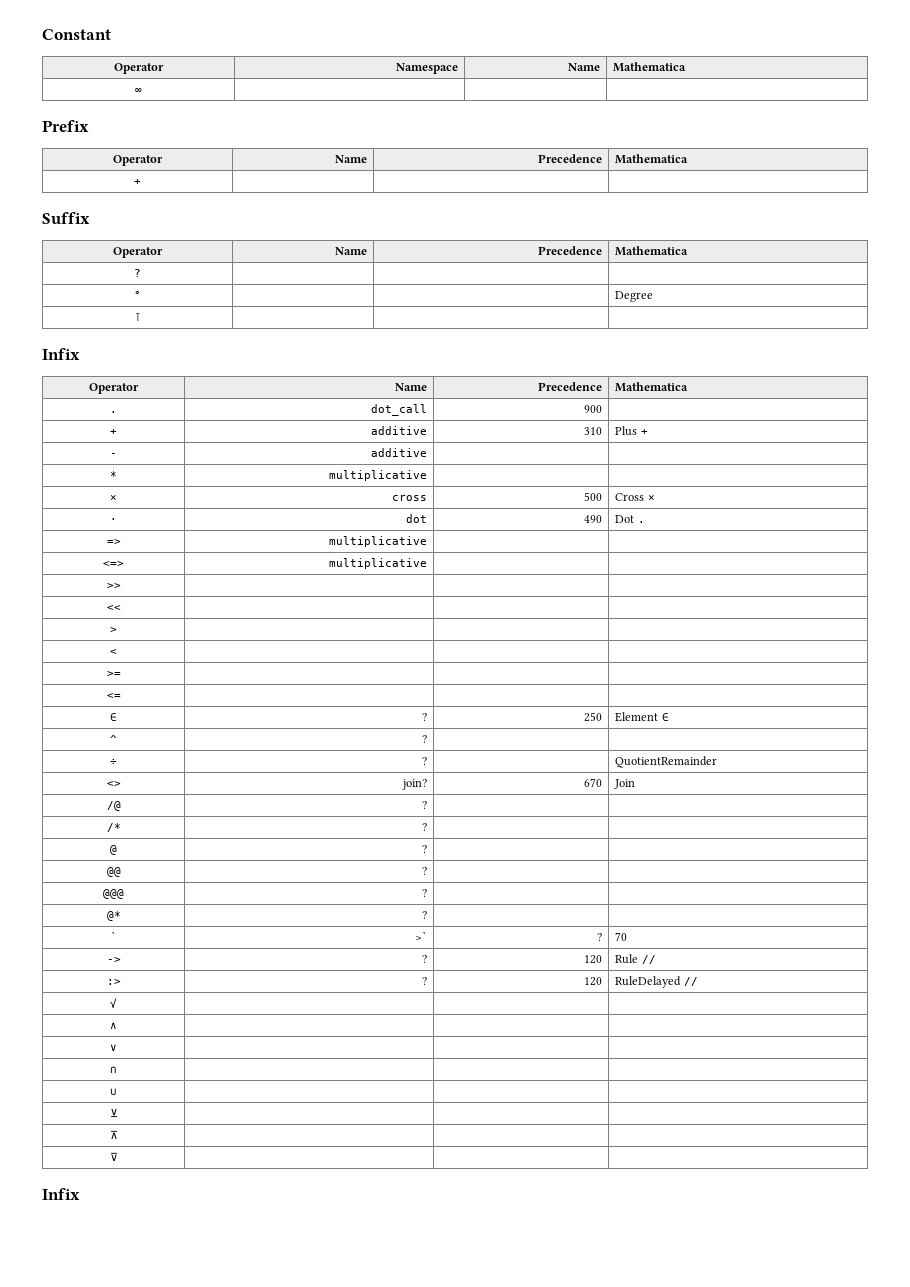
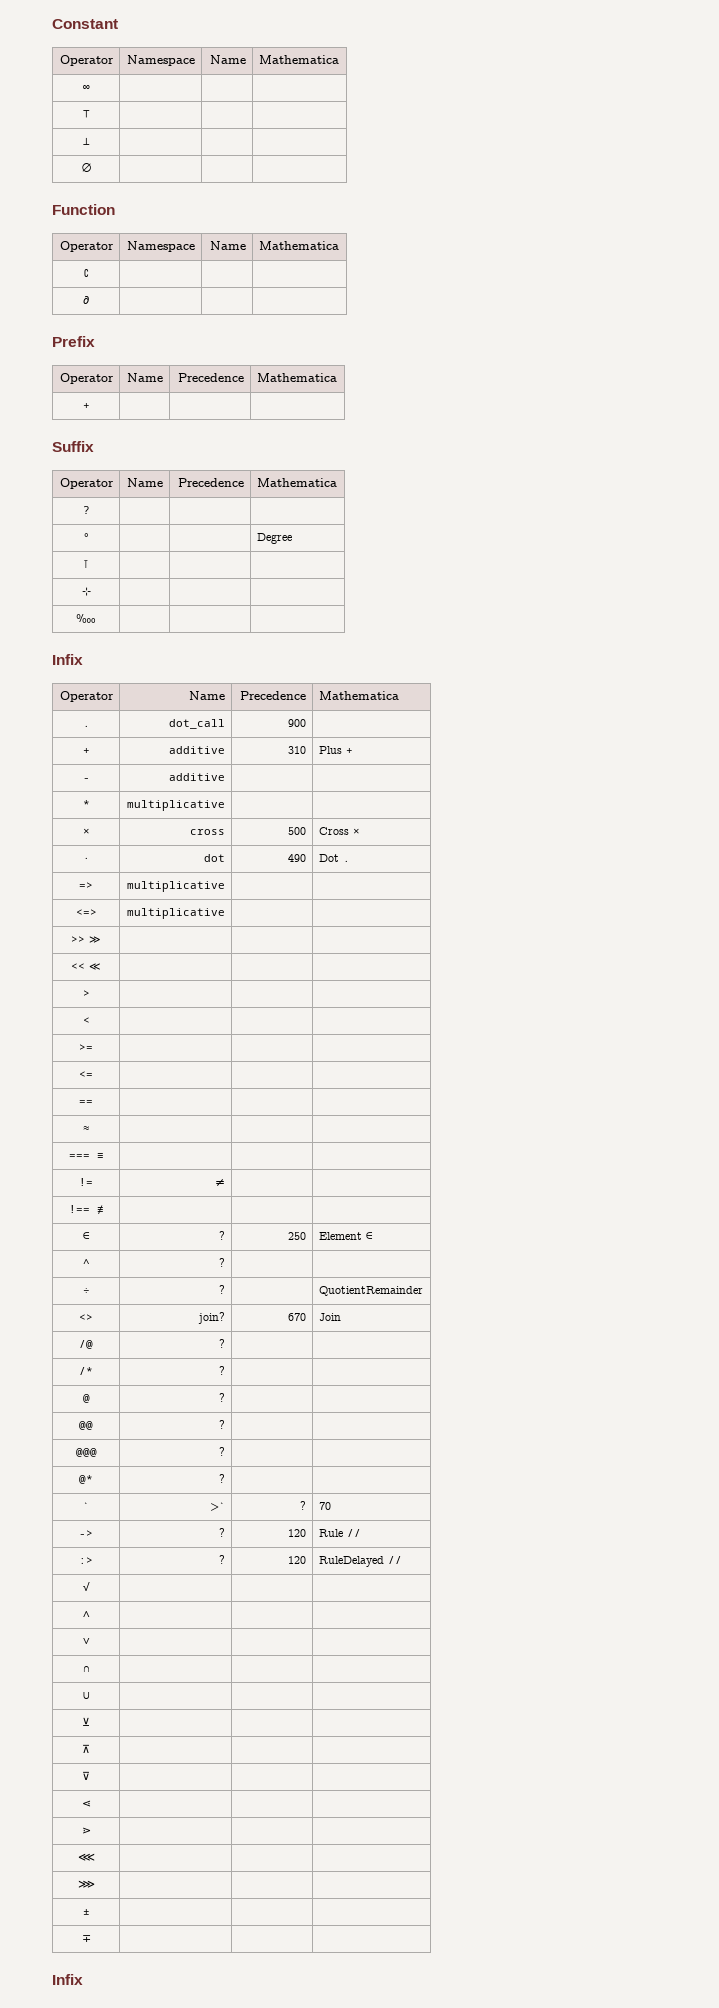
+ ⊤ | | |
+ ⊥ | | |
+ ∅ | | |
+ Function
+ Operator | Namespace | Name | Mathematica
+ ∁ | | |
+ ∂ | | |
+ ⊹ | | |
+ ‱ | | |
- >> | | |
+ >> ≫ | | |
- << | | |
+ << ≪ | | |
+ == | | |
+ ≈ | | |
+ === ≡ | | |
+ != | ≠ | |
+ !== ≢ | | |
+ ⋖ | | |
+ ⋗ | | |
+ ⋘ | | |
+ ⋙ | | |
+ ± | | |
+ ∓ | | |

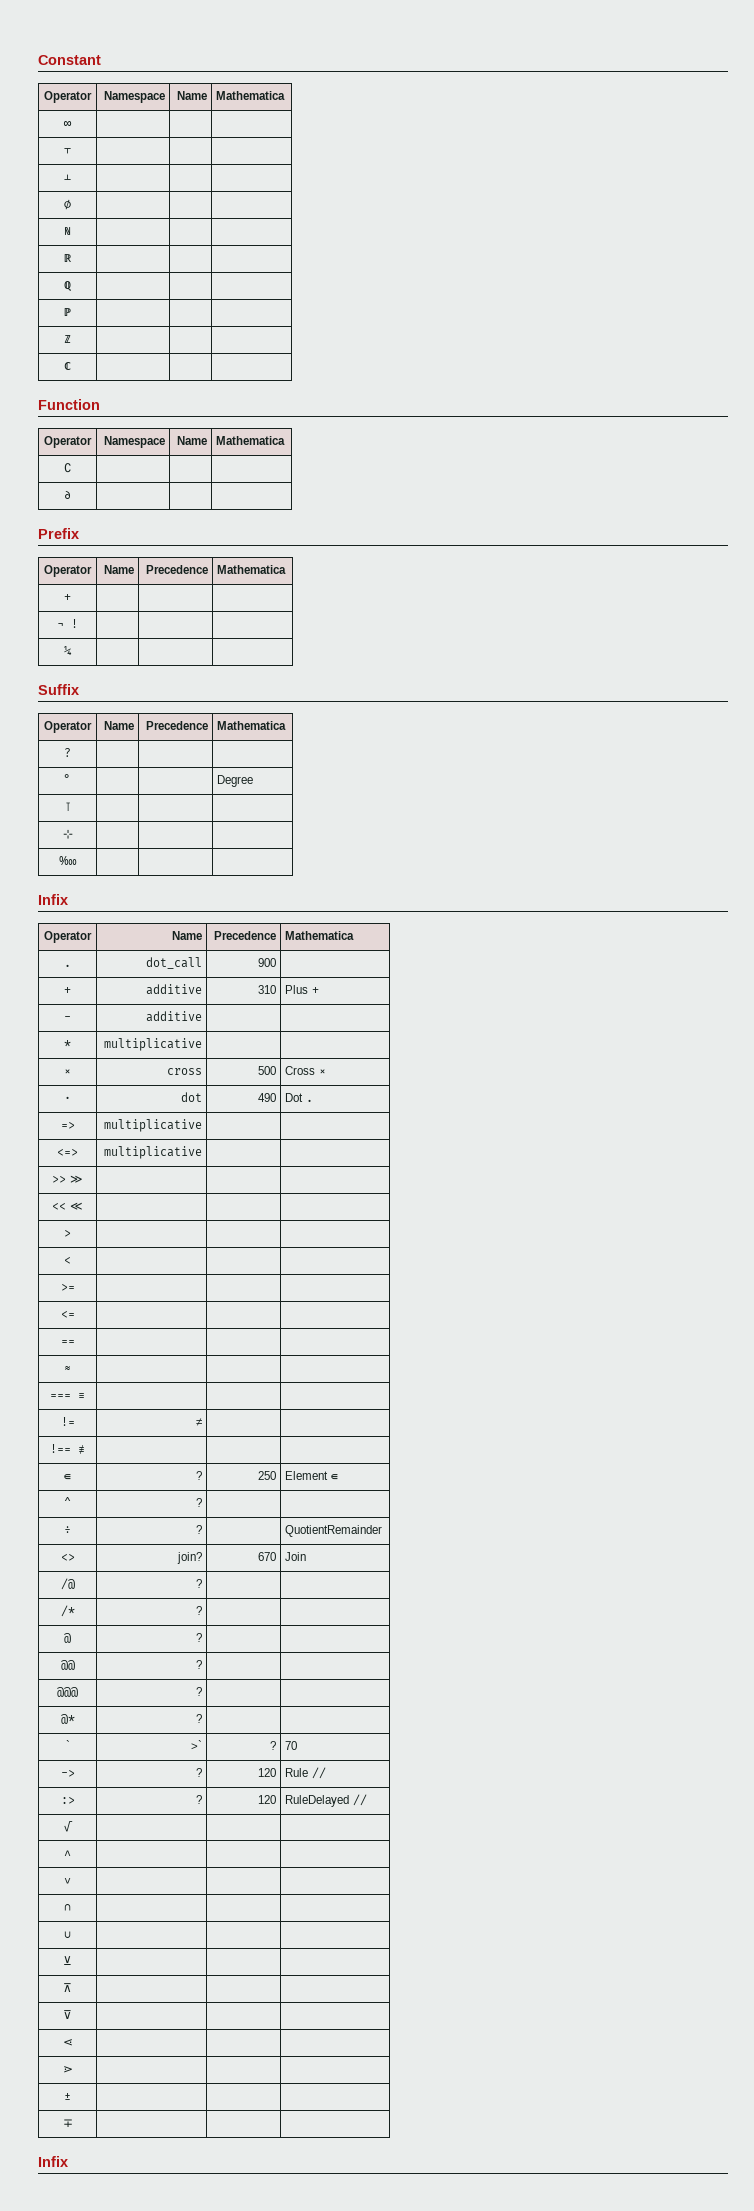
+ ℕ | | |
+ ℝ | | |
+ ℚ | | |
+ ℙ | | |
+ ℤ | | |
+ ℂ | | |
+ ¬ ! | | |
+ ¼ | | |
- ⋘ | | |
- ⋙ | | |

